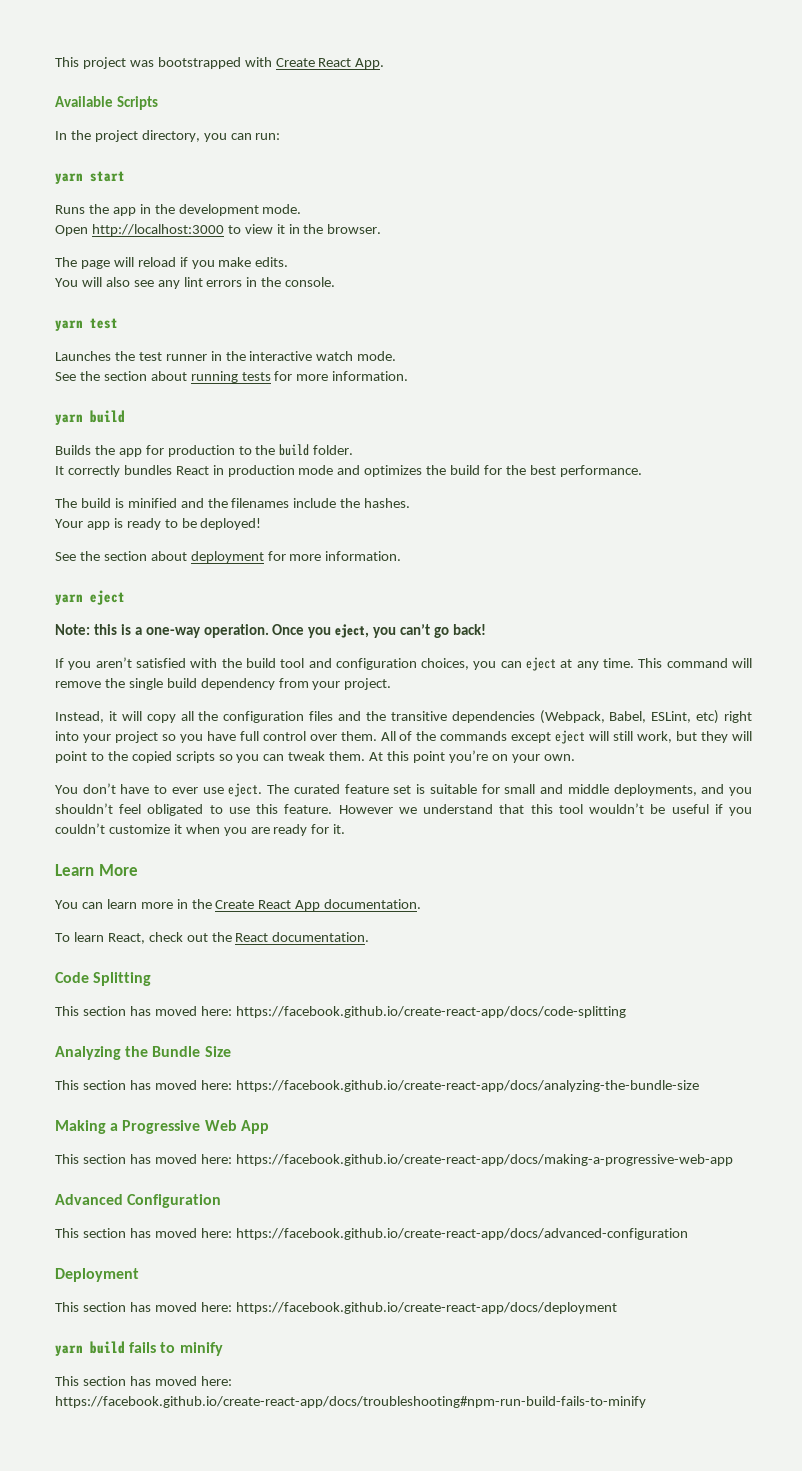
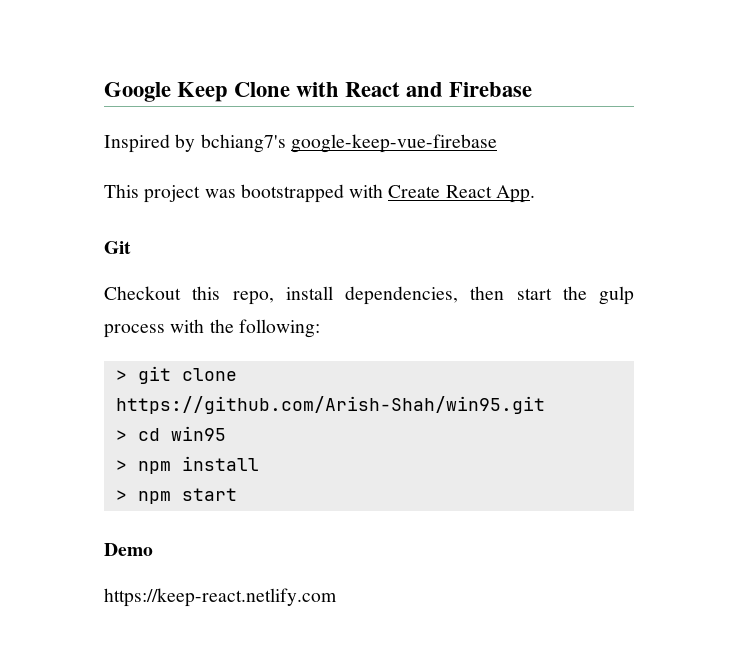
+ Google Keep Clone with React and Firebase
+ Inspired by bchiang7's google-keep-vue-firebase
- Available Scripts
- In the project directory, you can run:
- yarn start
- Runs the app in the development mode.
- Open http://localhost:3000 to view it in the browser.
- The page will reload if you make edits.
- You will also see any lint errors in the console.
- yarn test
- Launches the test runner in the interactive watch mode.
- See the section about running tests for more information.
- yarn build
- Builds the app for production to the build folder.
- It correctly bundles React in production mode and optimizes the build for the best performance.
- The build is minified and the filenames include the hashes.
- Your app is ready to be deployed!
- See the section about deployment for more information.
- yarn eject
- Note: this is a one-way operation. Once you eject, you can’t go back!
- If you aren’t satisfied with the build tool and configuration choices, you can eject at any time. This command will remove the single build dependency from your project.
- Instead, it will copy all the configuration files and the transitive dependencies (Webpack, Babel, ESLint, etc) right into your project so you have full control over them. All of the commands except eject will still work, but they will point to the copied scripts so you can tweak them. At this point you’re on your own.
- You don’t have to ever use eject. The curated feature set is suitable for small and middle deployments, and you shouldn’t feel obligated to use this feature. However we understand that this tool wouldn’t be useful if you couldn’t customize it when you are ready for it.
- Learn More
- You can learn more in the Create React App documentation.
- To learn React, check out the React documentation.
- Code Splitting
- This section has moved here: https://facebook.github.io/create-react-app/docs/code-splitting
- Analyzing the Bundle Size
- This section has moved here: https://facebook.github.io/create-react-app/docs/analyzing-the-bundle-size
- Making a Progressive Web App
- This section has moved here: https://facebook.github.io/create-react-app/docs/making-a-progressive-web-app
- Advanced Configuration
- This section has moved here: https://facebook.github.io/create-react-app/docs/advanced-configuration
- Deployment
- This section has moved here: https://facebook.github.io/create-react-app/docs/deployment
- yarn build fails to minify
- This section has moved here: https://facebook.github.io/create-react-app/docs/troubleshooting#npm-run-build-fails-to-minify
+ Git
+ Checkout this repo, install dependencies, then start the gulp process with the following:
+ > git clone https://github.com/Arish-Shah/win95.git
+ > cd win95
+ > npm install
+ > npm start
+ Demo
+ https://keep-react.netlify.com

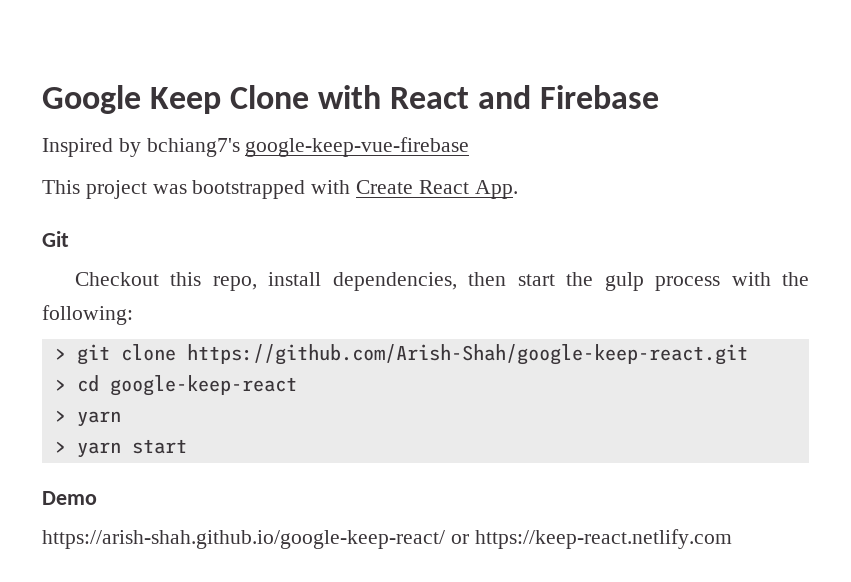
- > git clone https://github.com/Arish-Shah/win95.git
+ > git clone https://github.com/Arish-Shah/google-keep-react.git
- > cd win95
- > npm install
- > npm start
+ > cd google-keep-react
+ > yarn
+ > yarn start
- https://keep-react.netlify.com
+ https://arish-shah.github.io/google-keep-react/ or https://keep-react.netlify.com

